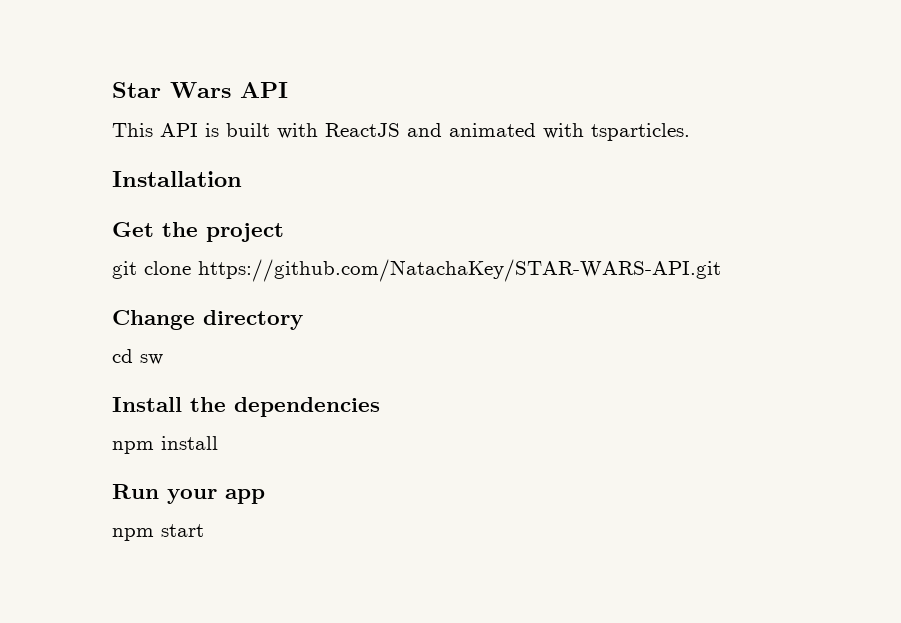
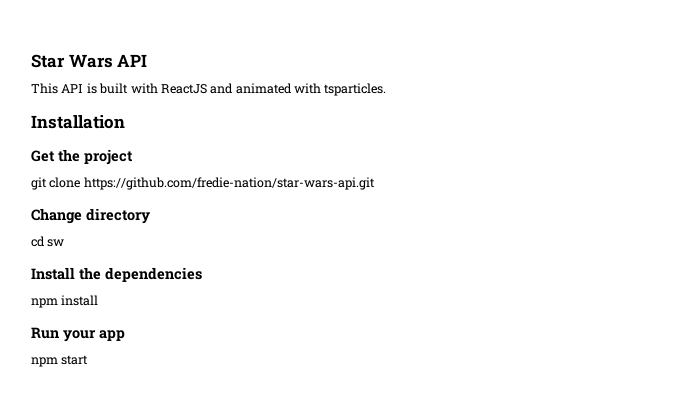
- git clone https://github.com/NatachaKey/STAR-WARS-API.git
+ git clone https://github.com/fredie-nation/star-wars-api.git

